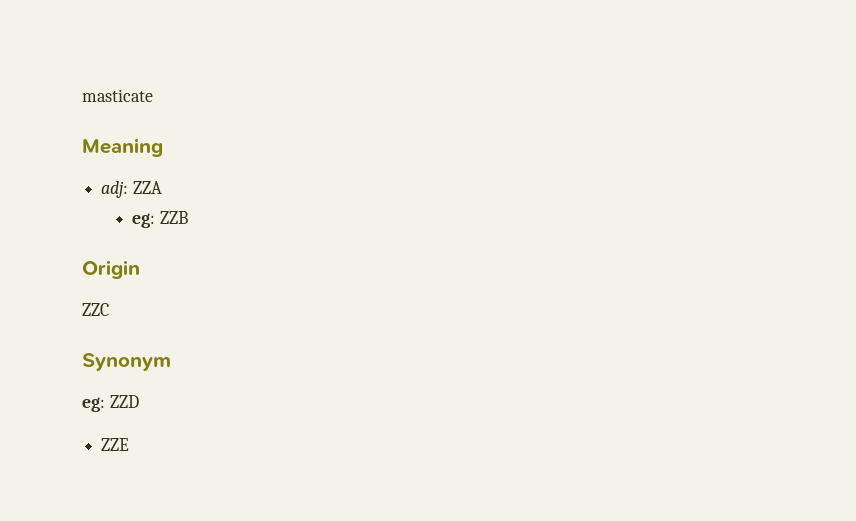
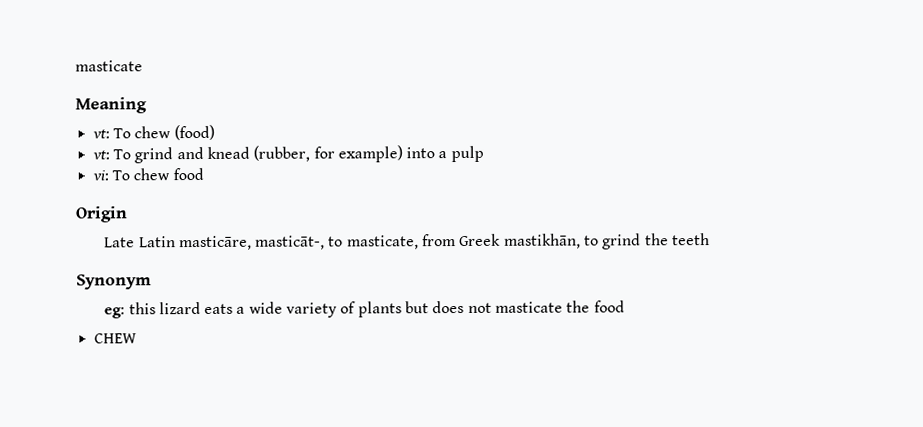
- adj: ZZA
- eg: ZZB
+ vt: To chew (food)
+ vt: To grind and knead (rubber, for example) into a pulp
+ vi: To chew food
  Origin
- ZZC
+ Late Latin masticāre, masticāt-, to masticate, from Greek mastikhān, to grind the teeth
  Synonym
- eg: ZZD
- ZZE
+ eg: this lizard eats a wide variety of plants but does not masticate the food
+ CHEW

